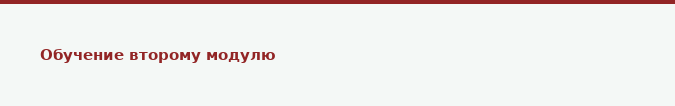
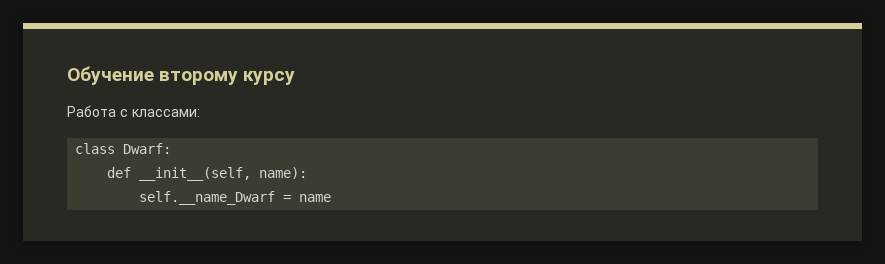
- Обучение второму модулю
+ Обучение второму курсу
+ Работа с классами:
+ class Dwarf:
+ def __init__(self, name):
+ self.__name_Dwarf = name

